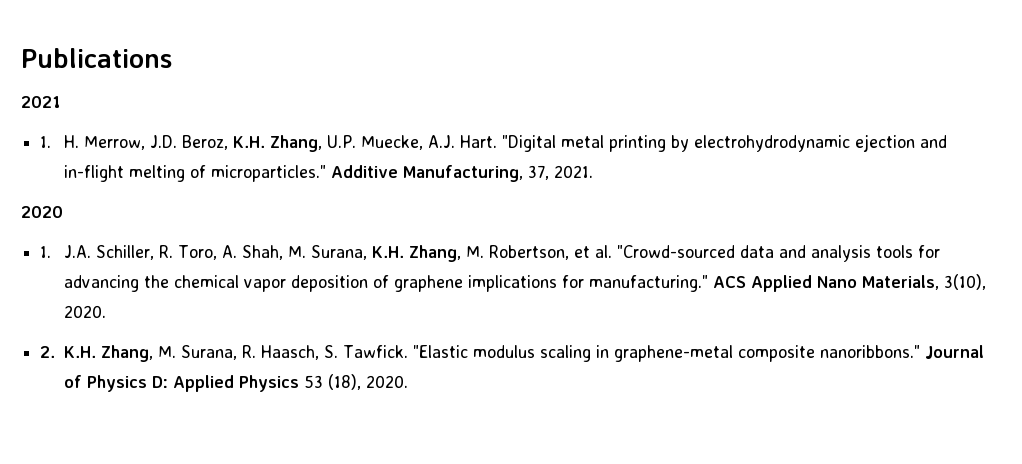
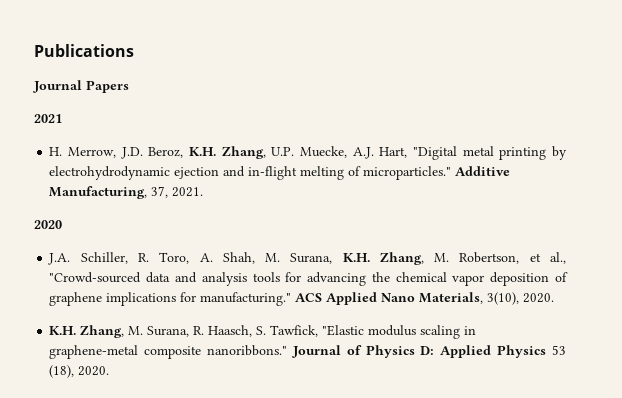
+ Journal Papers
- 1. H. Merrow, J.D. Beroz, K.H. Zhang, U.P. Muecke, A.J. Hart. "Digital metal printing by electrohydrodynamic ejection and in-flight melting of microparticles."
+ H. Merrow, J.D. Beroz, K.H. Zhang, U.P. Muecke, A.J. Hart, "Digital metal printing by electrohydrodynamic ejection and in-flight melting of microparticles."
- 1. J.A. Schiller, R. Toro, A. Shah, M. Surana, K.H. Zhang, M. Robertson, et al. "Crowd-sourced data and analysis tools for advancing the chemical vapor deposition of graphene implications for manufacturing."
+ J.A. Schiller, R. Toro, A. Shah, M. Surana, K.H. Zhang, M. Robertson, et al., "Crowd-sourced data and analysis tools for advancing the chemical vapor deposition of graphene implications for manufacturing."
- 2. K.H. Zhang, M. Surana, R. Haasch, S. Tawfick. "Elastic modulus scaling in graphene-metal composite nanoribbons."
+ K.H. Zhang, M. Surana, R. Haasch, S. Tawfick, "Elastic modulus scaling in graphene-metal composite nanoribbons."

